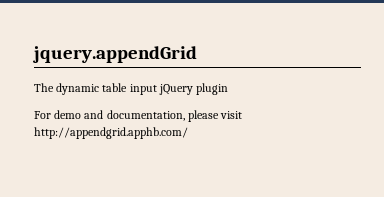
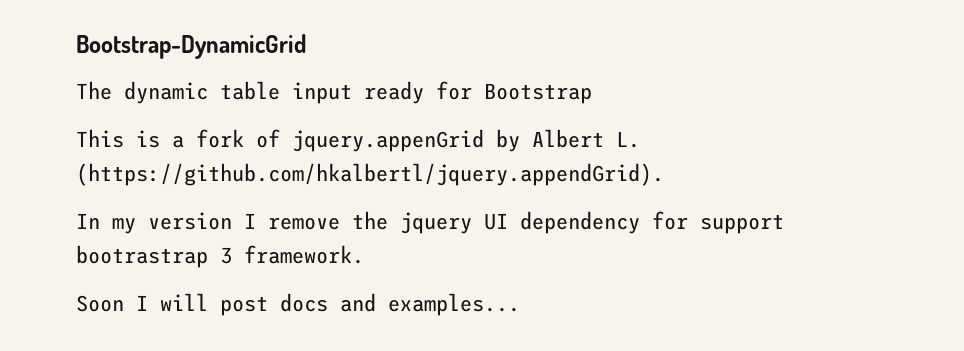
- jquery.appendGrid
+ Bootstrap-DynamicGrid
- The dynamic table input jQuery plugin
- For demo and documentation, please visit http://appendgrid.apphb.com/
+ The dynamic table input ready for Bootstrap
+ This is a fork of jquery.appenGrid by Albert L. (https://github.com/hkalbertl/jquery.appendGrid).
+ In my version I remove the jquery UI dependency for support bootrastrap 3 framework.
+ Soon I will post docs and examples...

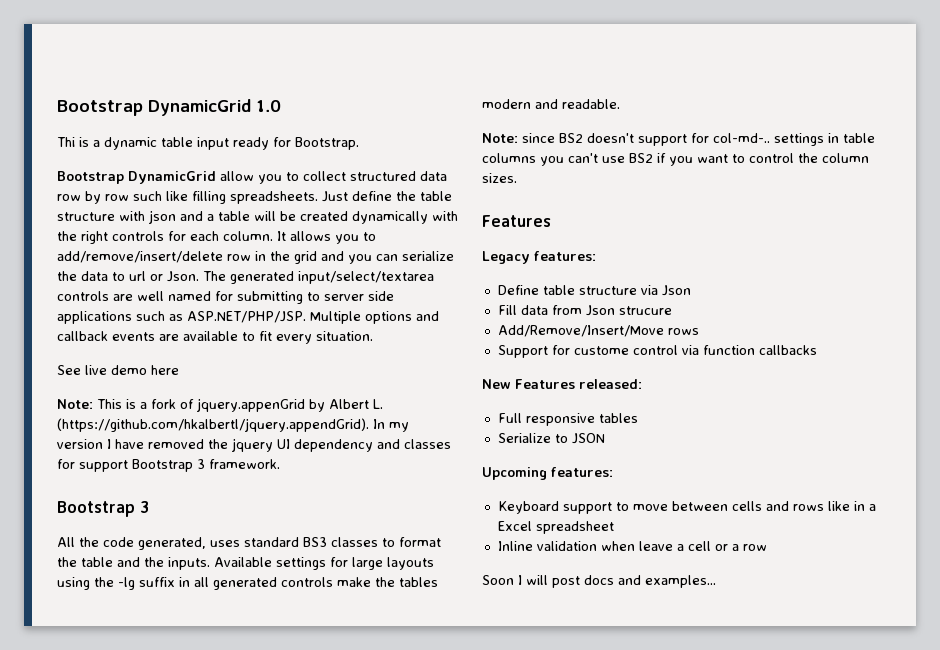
- Bootstrap-DynamicGrid
- The dynamic table input ready for Bootstrap
- This is a fork of jquery.appenGrid by Albert L. (https://github.com/hkalbertl/jquery.appendGrid).
- In my version I remove the jquery UI dependency for support bootrastrap 3 framework.
+ Bootstrap DynamicGrid 1.0
+ Thi is a dynamic table input ready for Bootstrap.
+ Bootstrap DynamicGrid allow you to collect structured data row by row such like filling spreadsheets. Just define the table structure with json and a table will be created dynamically with the right controls for each column. It allows you to add/remove/insert/delete row in the grid and you can serialize the data to url or Json. The generated input/select/textarea controls are well named for submitting to server side applications such as ASP.NET/PHP/JSP. Multiple options and callback events are available to fit every situation.
+ See live demo here
+ Note: This is a fork of jquery.appenGrid by Albert L. (https://github.com/hkalbertl/jquery.appendGrid). In my version I have removed the jquery UI dependency and classes for support Bootstrap 3 framework.
+ Bootstrap 3
+ All the code generated, uses standard BS3 classes to format the table and the inputs. Available settings for large layouts using the -lg suffix in all generated controls make the tables modern and readable.
+ Note: since BS2 doesn't support for col-md-.. settings in table columns you can't use BS2 if you want to control the column sizes.
+ Features
+ Legacy features:
+ Define table structure via Json
+ Fill data from Json strucure
+ Add/Remove/Insert/Move rows
+ Support for custome control via function callbacks
+ New Features released:
+ Full responsive tables
+ Serialize to JSON
+ Upcoming features:
+ Keyboard support to move between cells and rows like in a Excel spreadsheet
+ Inline validation when leave a cell or a row

